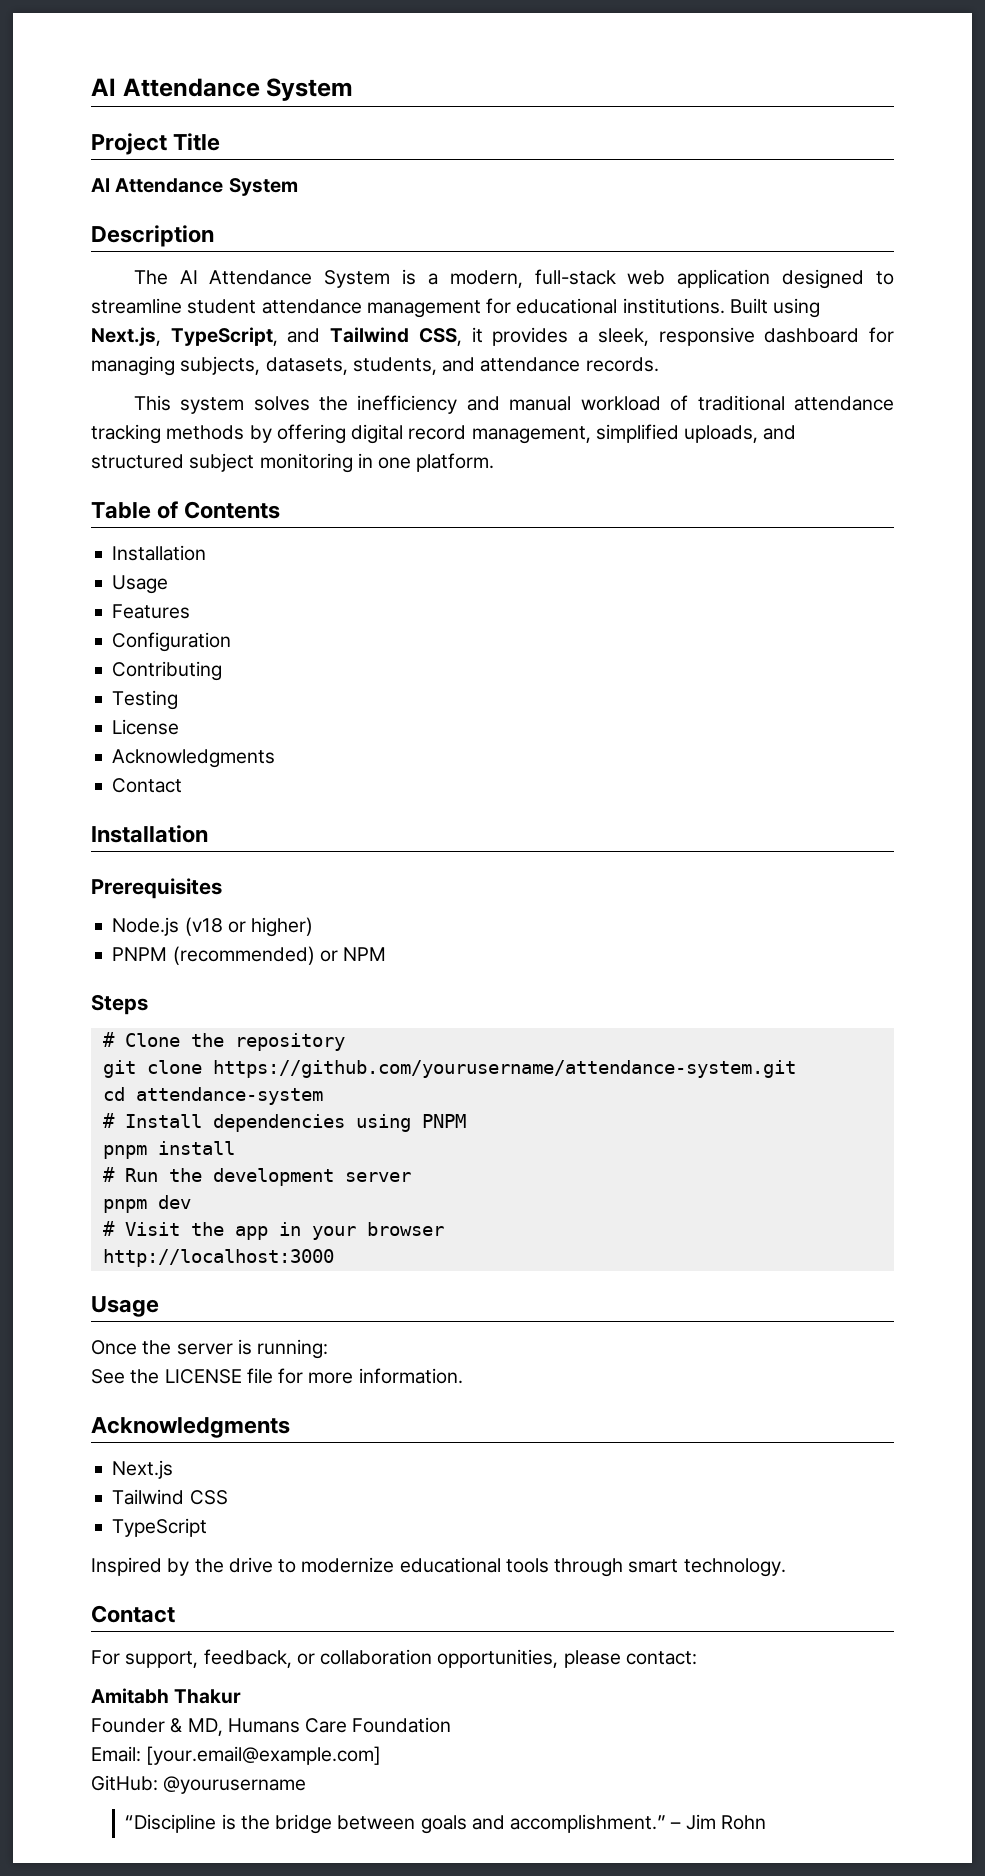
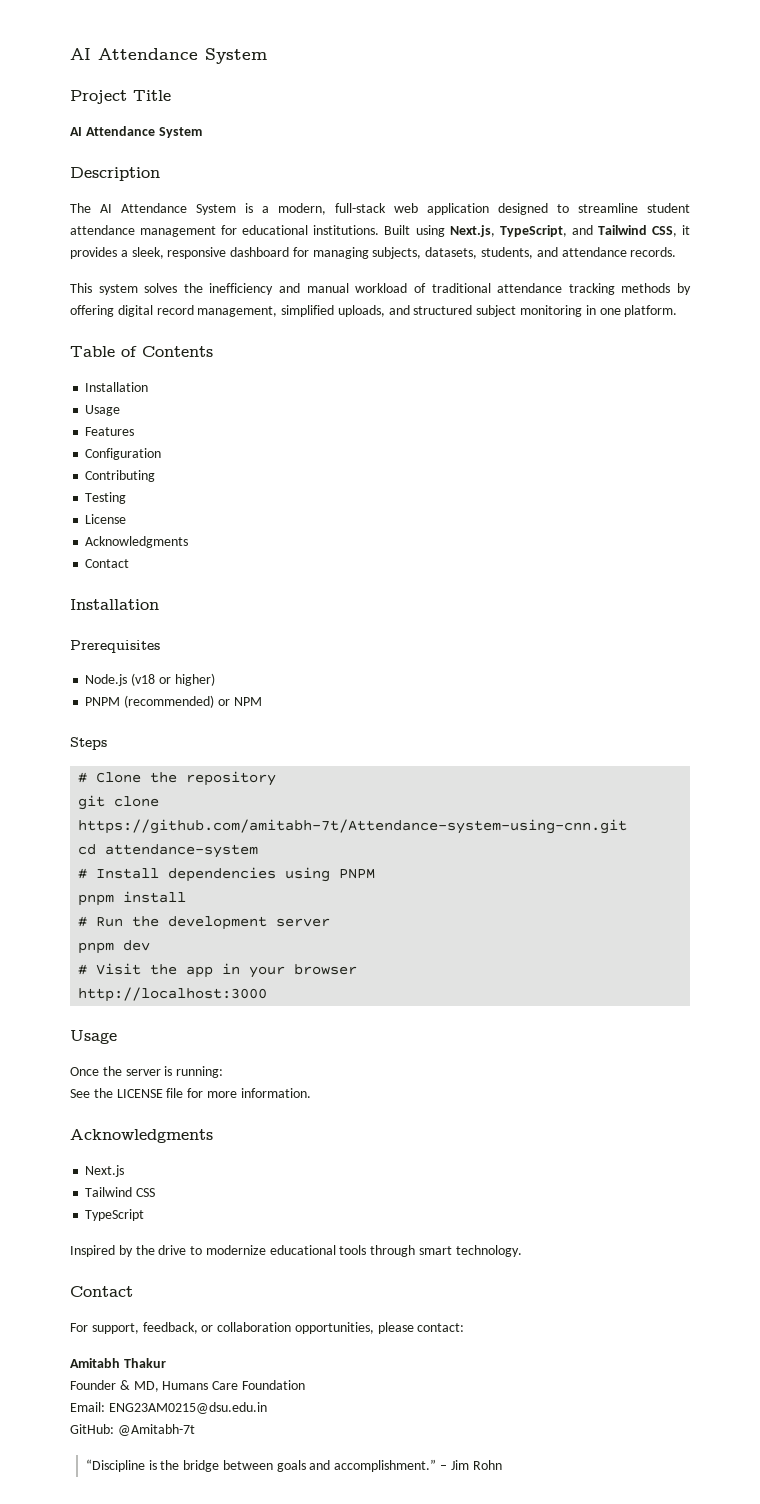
- git clone https://github.com/yourusername/attendance-system.git
+ git clone https://github.com/amitabh-7t/Attendance-system-using-cnn.git
- Email: [your.email@example.com]
+ Email: ENG23AM0215@dsu.edu.in
- GitHub: @yourusername
+ GitHub: @Amitabh-7t

